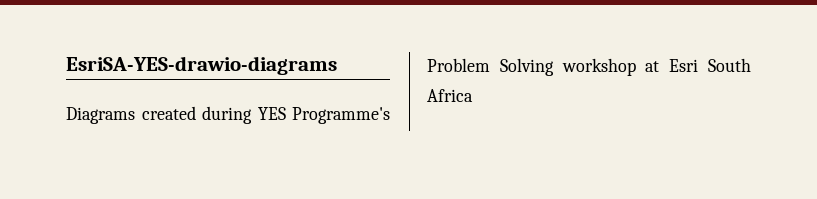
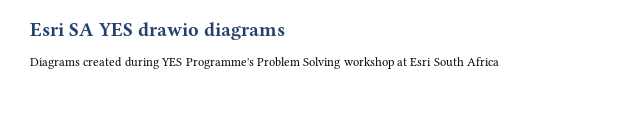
- EsriSA-YES-drawio-diagrams
+ Esri SA YES drawio diagrams

